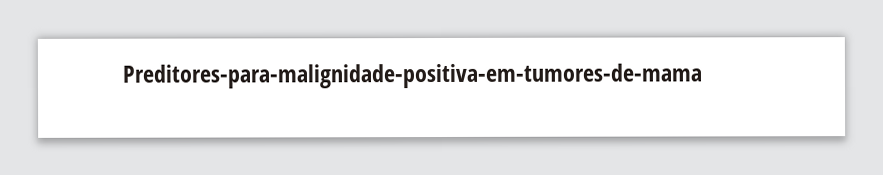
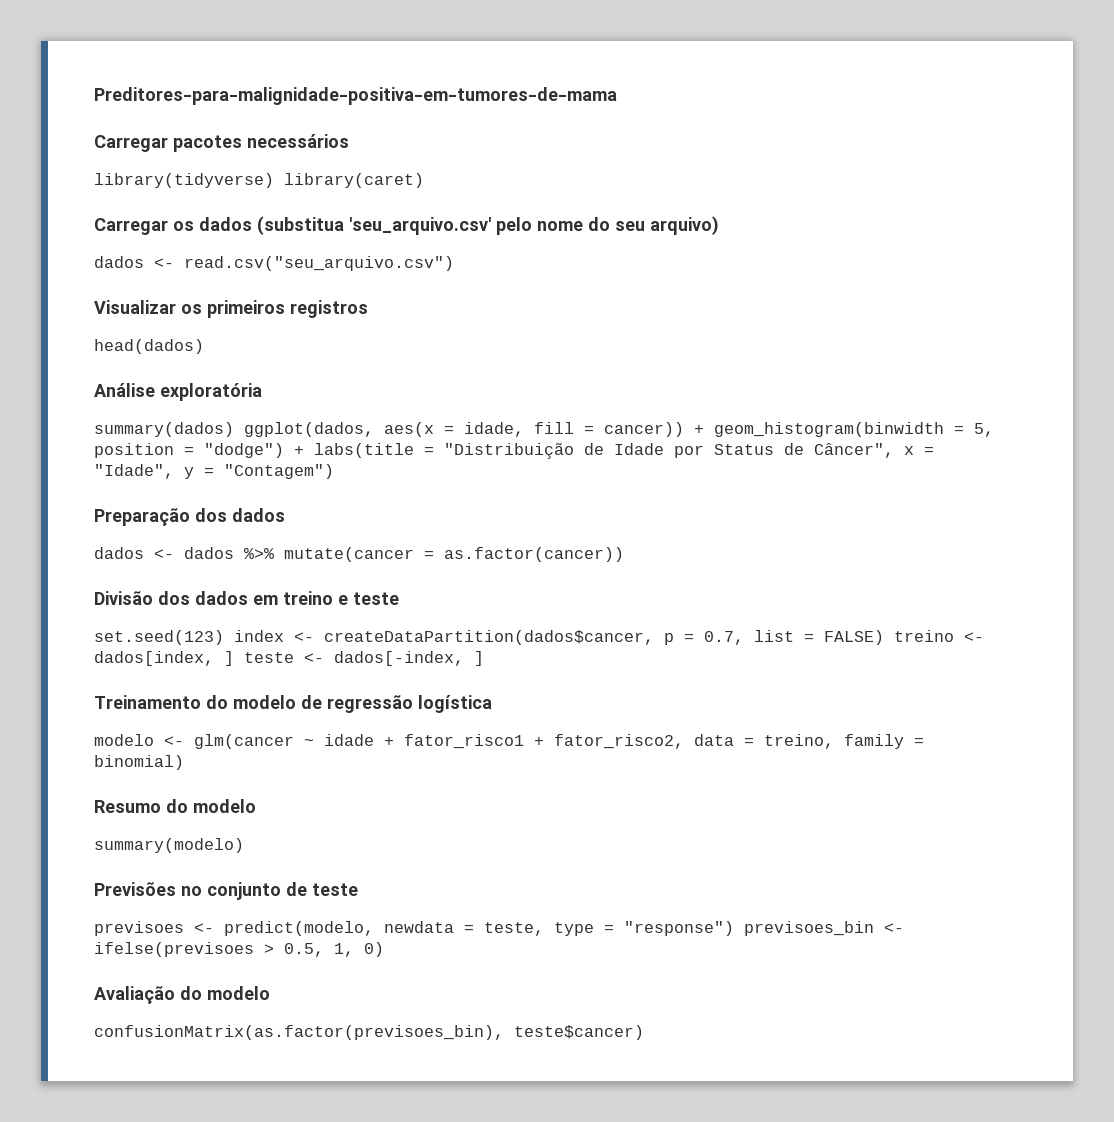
+ Carregar pacotes necessários
+ library(tidyverse) library(caret)
+ Carregar os dados (substitua 'seu_arquivo.csv' pelo nome do seu arquivo)
+ dados <- read.csv("seu_arquivo.csv")
+ Visualizar os primeiros registros
+ head(dados)
+ Análise exploratória
+ summary(dados) ggplot(dados, aes(x = idade, fill = cancer)) + geom_histogram(binwidth = 5, position = "dodge") + labs(title = "Distribuição de Idade por Status de Câncer", x = "Idade", y = "Contagem")
+ Preparação dos dados
+ dados <- dados %>% mutate(cancer = as.factor(cancer))
+ Divisão dos dados em treino e teste
+ set.seed(123) index <- createDataPartition(dados$cancer, p = 0.7, list = FALSE) treino <- dados[index, ] teste <- dados[-index, ]
+ Treinamento do modelo de regressão logística
+ modelo <- glm(cancer ~ idade + fator_risco1 + fator_risco2, data = treino, family = binomial)
+ Resumo do modelo
+ summary(modelo)
+ Previsões no conjunto de teste
+ previsoes <- predict(modelo, newdata = teste, type = "response") previsoes_bin <- ifelse(previsoes > 0.5, 1, 0)
+ Avaliação do modelo
+ confusionMatrix(as.factor(previsoes_bin), teste$cancer)

